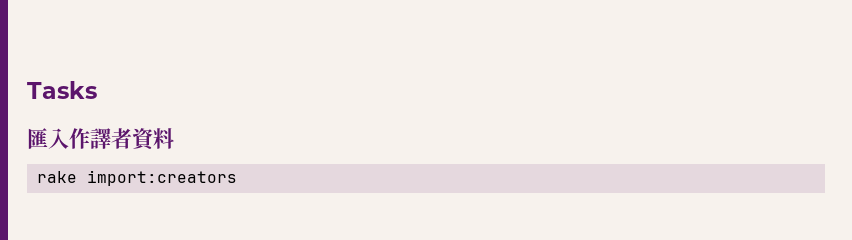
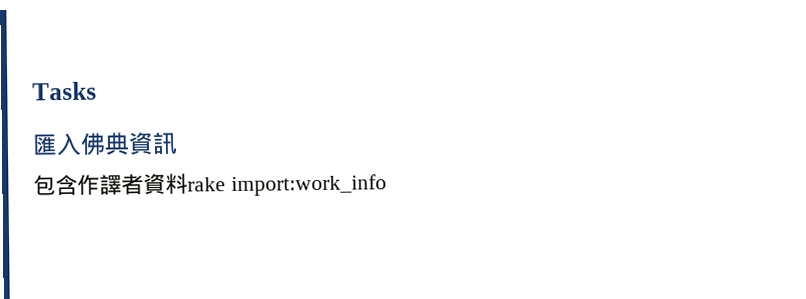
- 匯入作譯者資料
- rake import:creators
+ 匯入佛典資訊
+ 包含作譯者資料rake import:work_info

